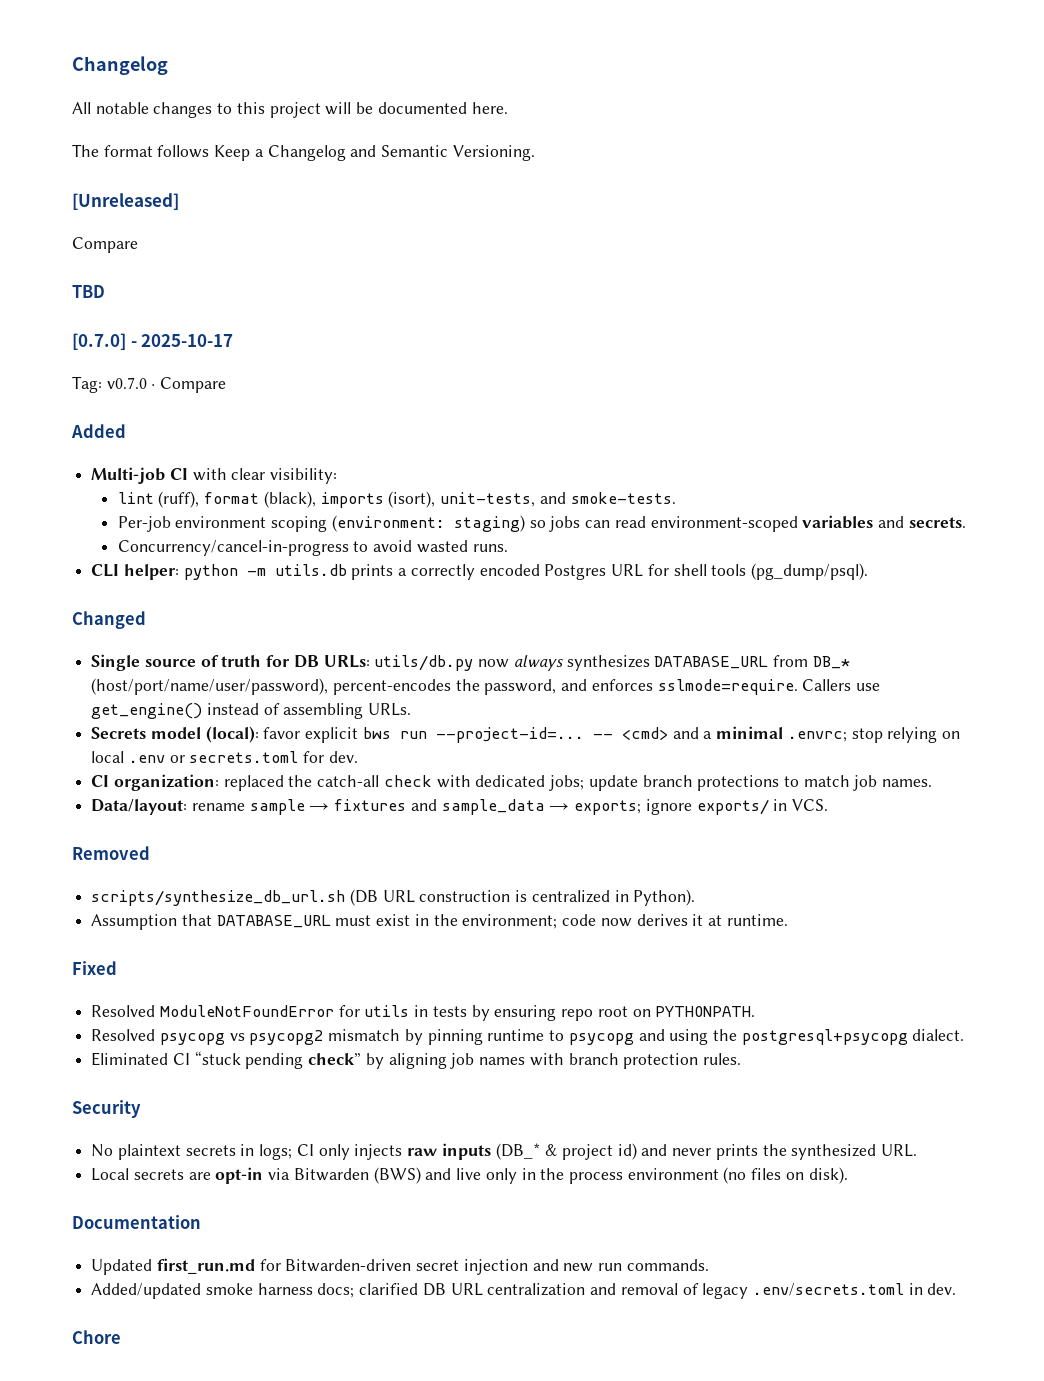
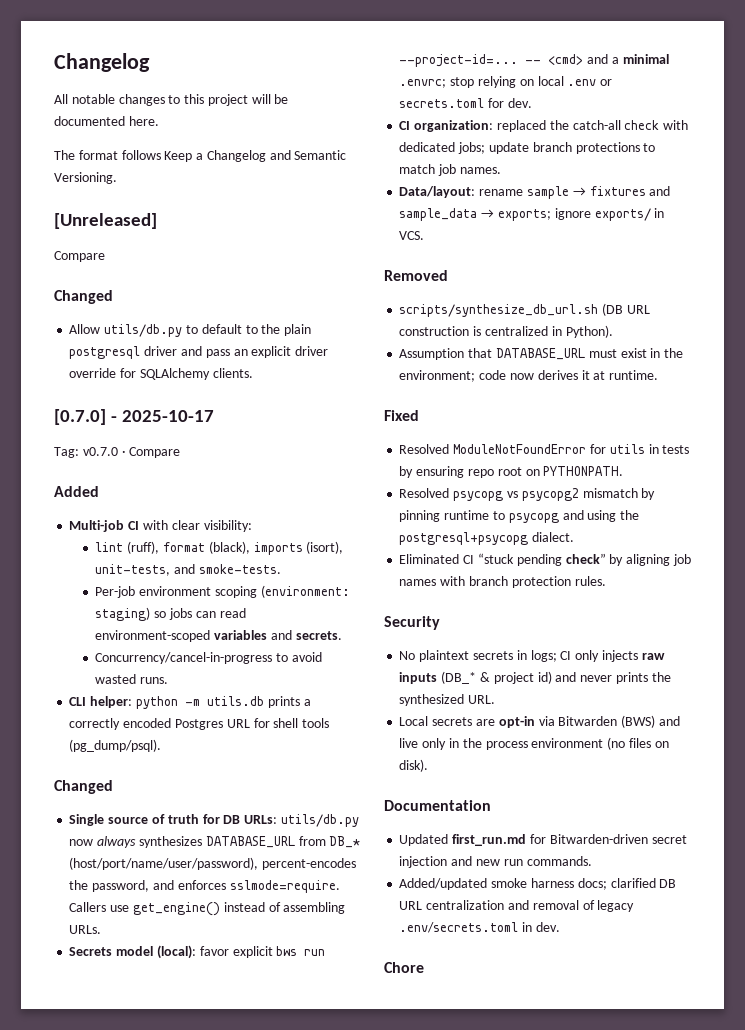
  [Unreleased]
  Compare
- TBD
+ Changed
+ Allow utils/db.py to default to the plain postgresql driver and pass an explicit driver override for SQLAlchemy clients.

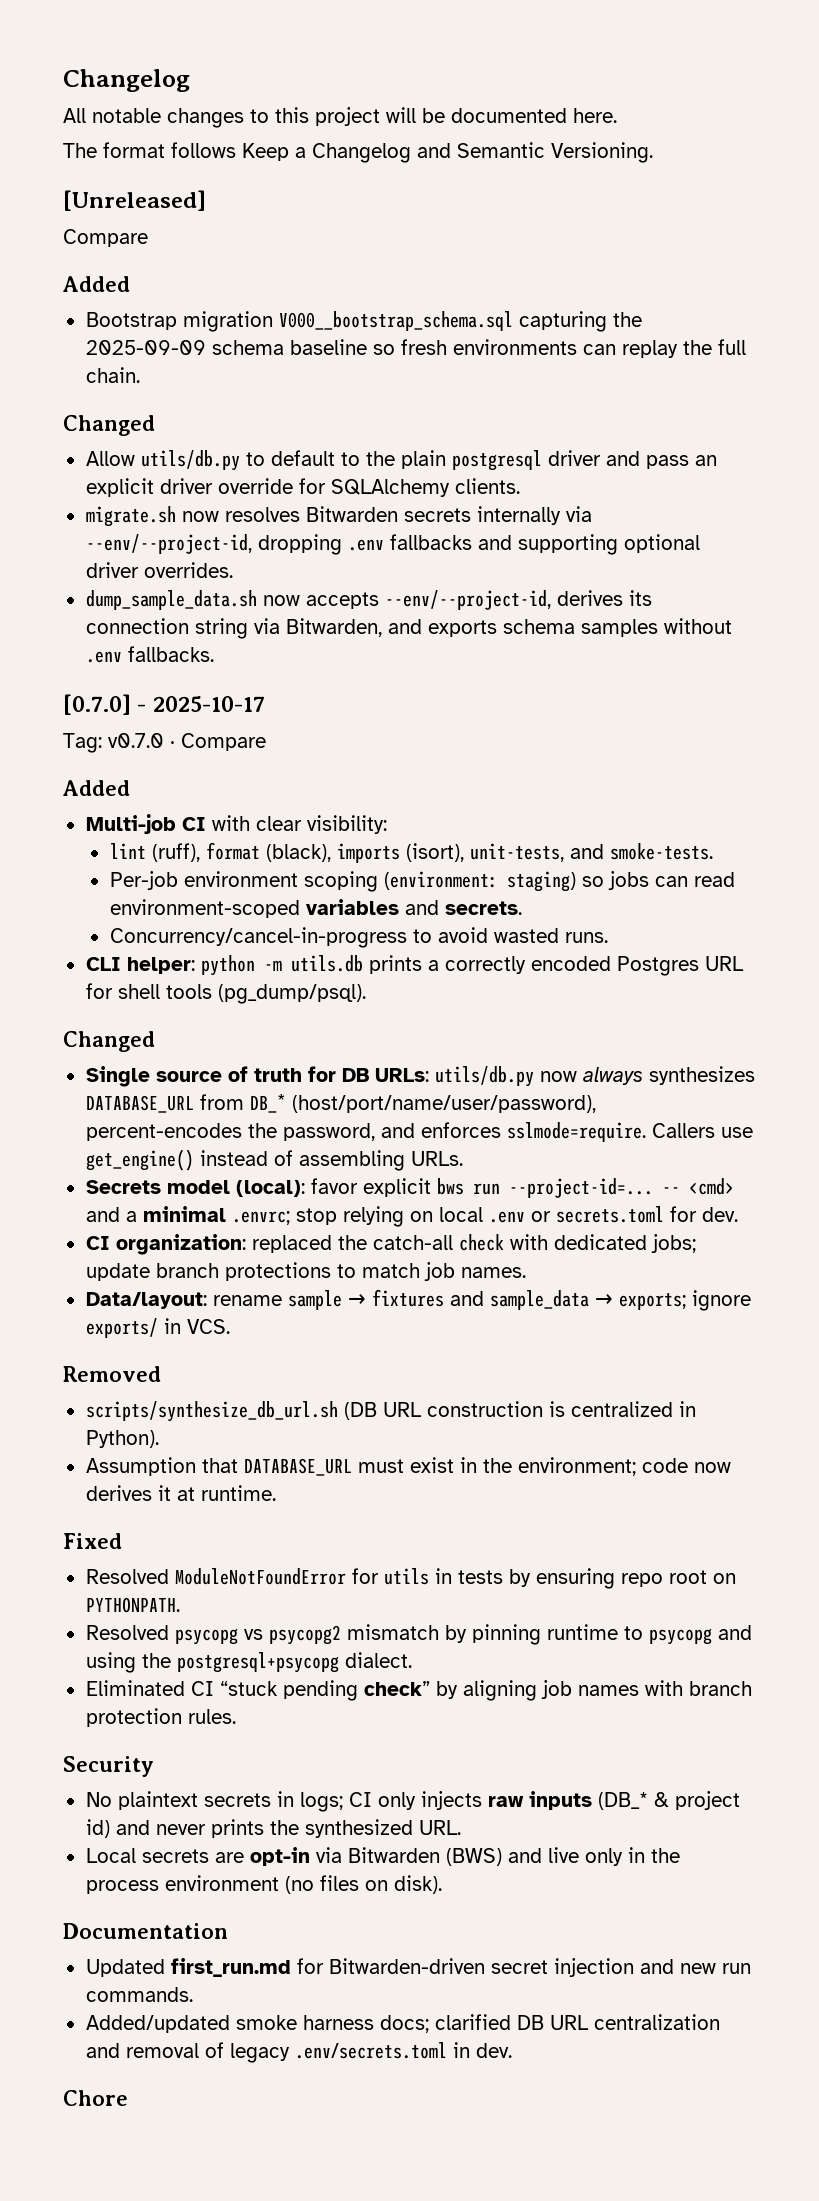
  [Unreleased]
  Compare
+ Added
+ Bootstrap migration V000__bootstrap_schema.sql capturing the 2025-09-09 schema baseline so fresh environments can replay the full chain.
+ migrate.sh now resolves Bitwarden secrets internally via --env/--project-id, dropping .env fallbacks and supporting optional driver overrides.
+ dump_sample_data.sh now accepts --env/--project-id, derives its connection string via Bitwarden, and exports schema samples without .env fallbacks.

